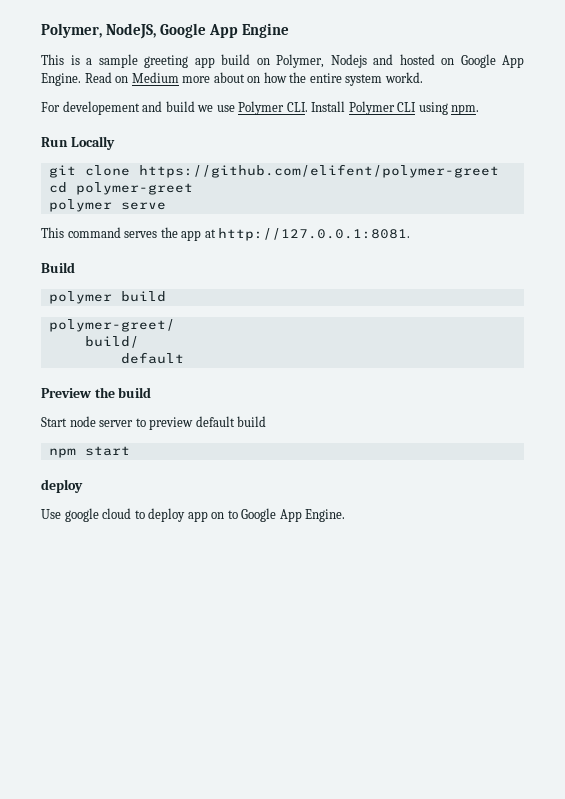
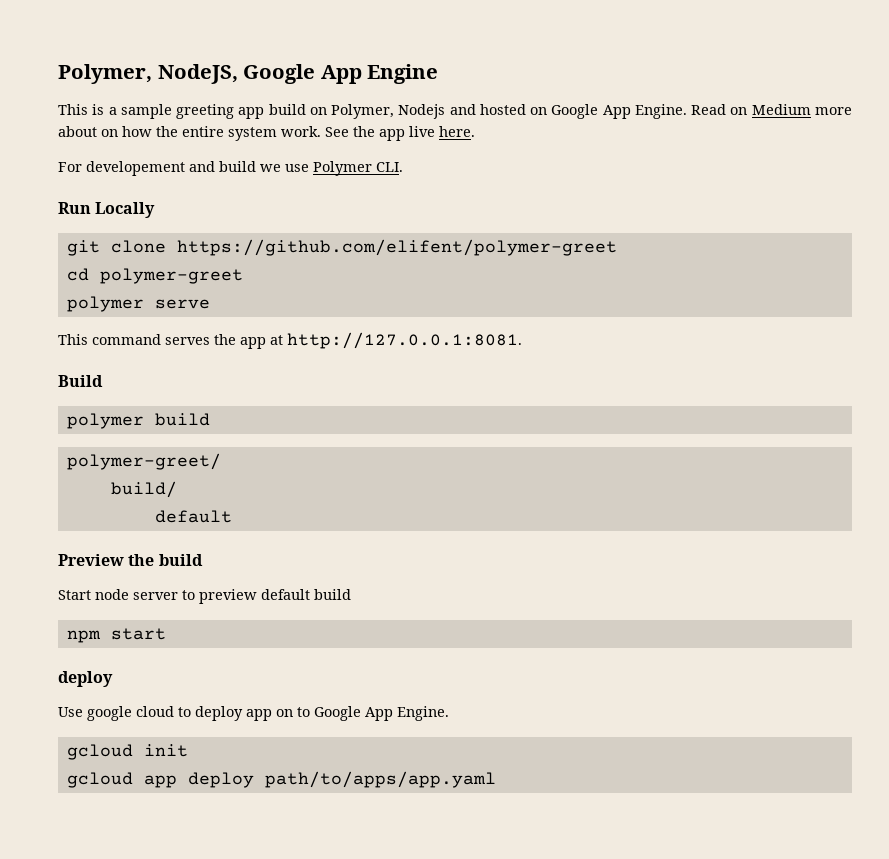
- Read on Medium more about on how the entire system workd.
+ Read on Medium more about on how the entire system work. See the app live here.
- For developement and build we use Polymer CLI. Install Polymer CLI using npm.
+ For developement and build we use Polymer CLI.
+ gcloud init
+ gcloud app deploy path/to/apps/app.yaml

